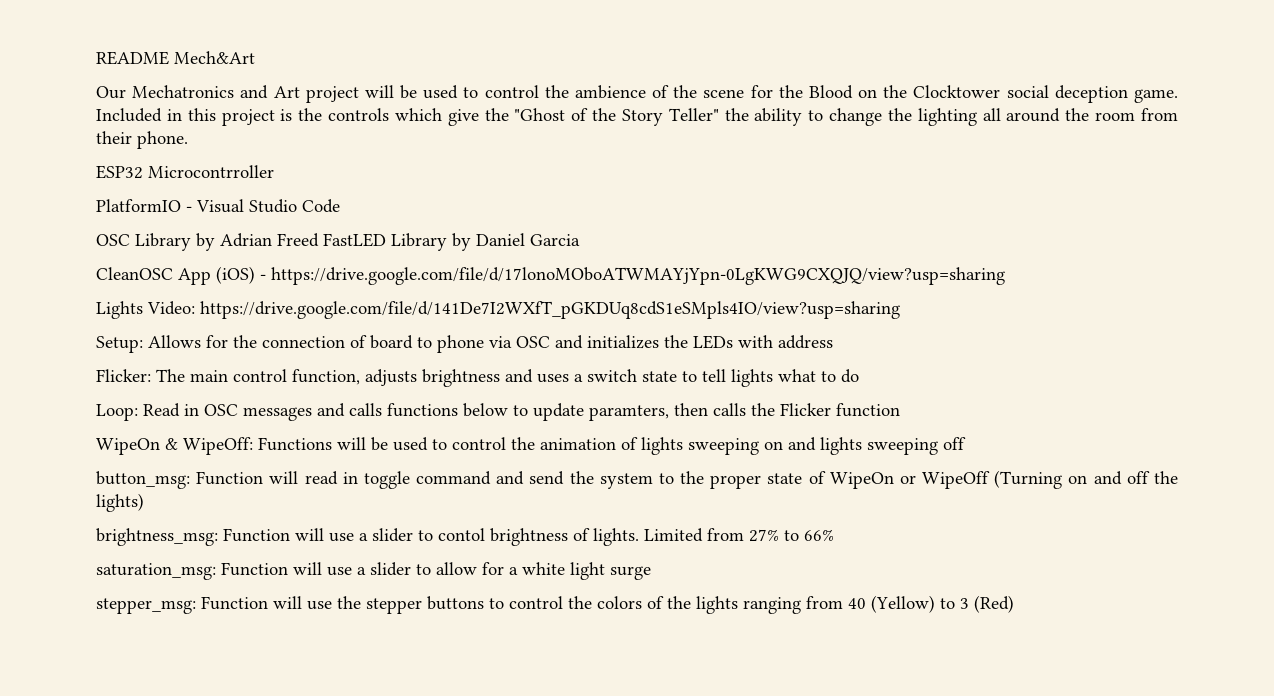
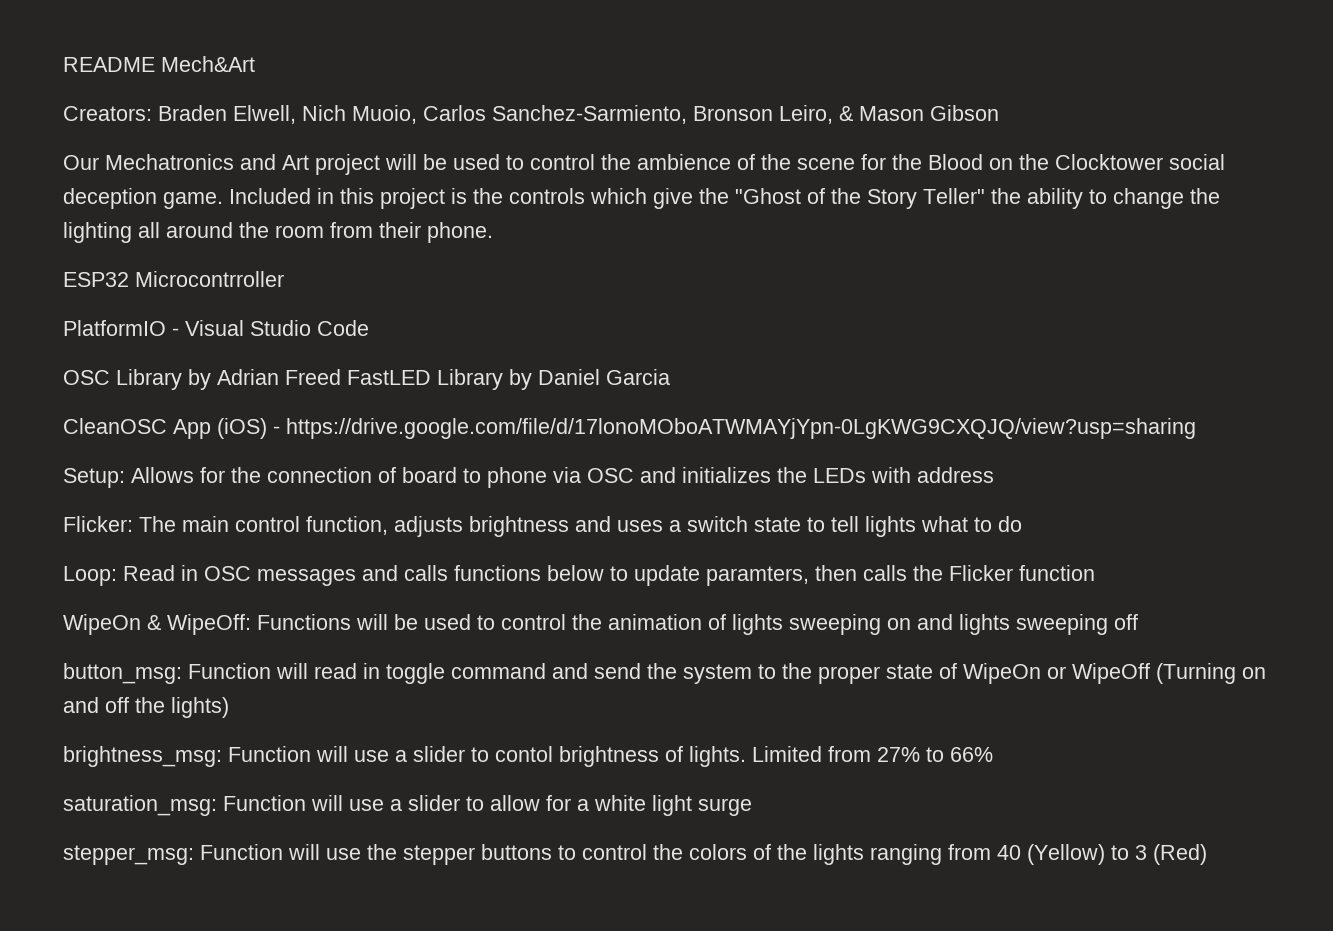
+ Creators: Braden Elwell, Nich Muoio, Carlos Sanchez-Sarmiento, Bronson Leiro, & Mason Gibson
- Lights Video: https://drive.google.com/file/d/141De7I2WXfT_pGKDUq8cdS1eSMpls4IO/view?usp=sharing

